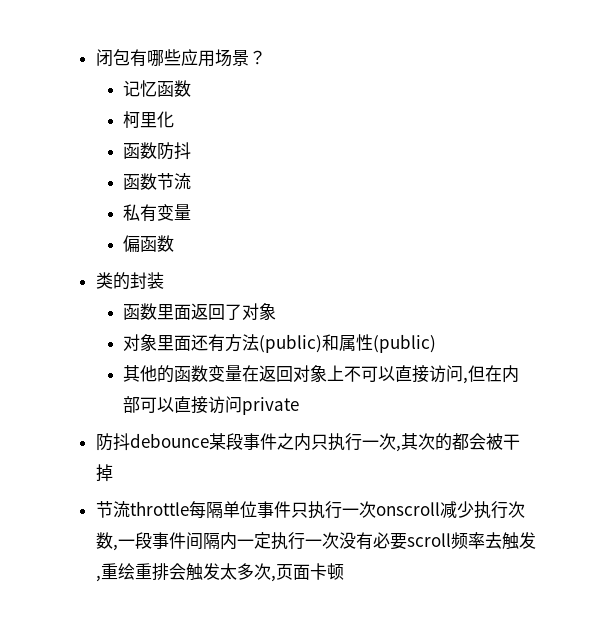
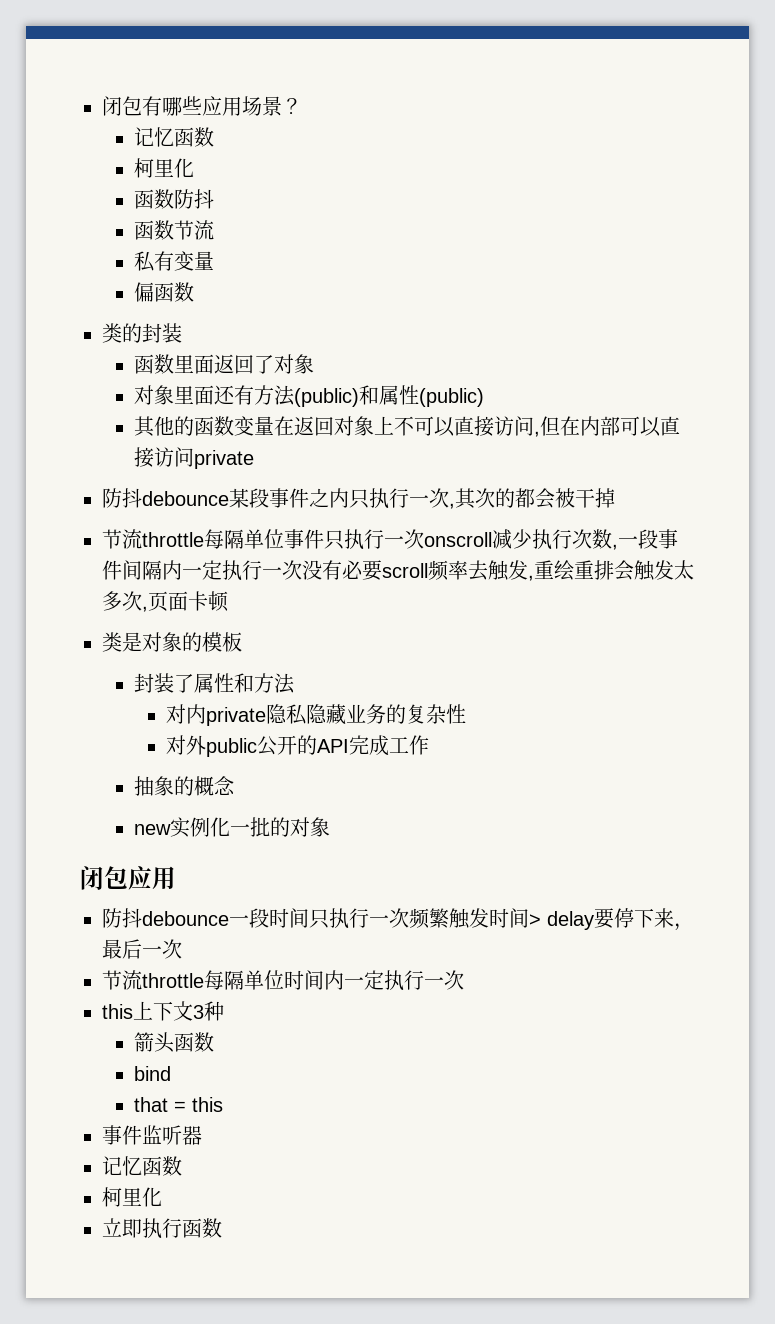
+ 类是对象的模板
+ 封装了属性和方法
+ 对内private隐私隐藏业务的复杂性
+ 对外public公开的API完成工作
+ 抽象的概念
+ new实例化一批的对象
+ 闭包应用
+ 防抖debounce一段时间只执行一次频繁触发时间> delay要停下来，最后一次
+ 节流throttle每隔单位时间内一定执行一次
+ this上下文3种
+ 箭头函数
+ bind
+ that = this
+ 事件监听器
+ 记忆函数
+ 柯里化
+ 立即执行函数

